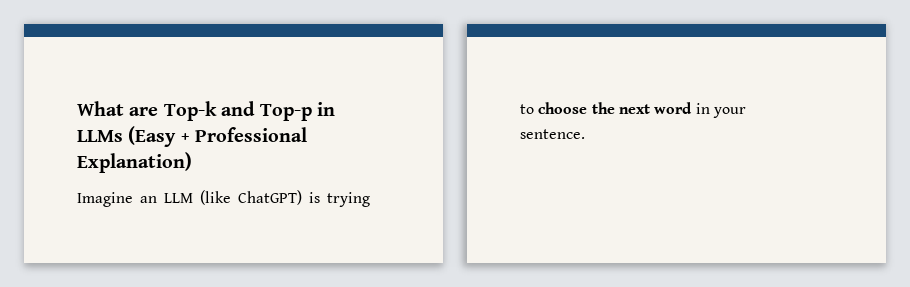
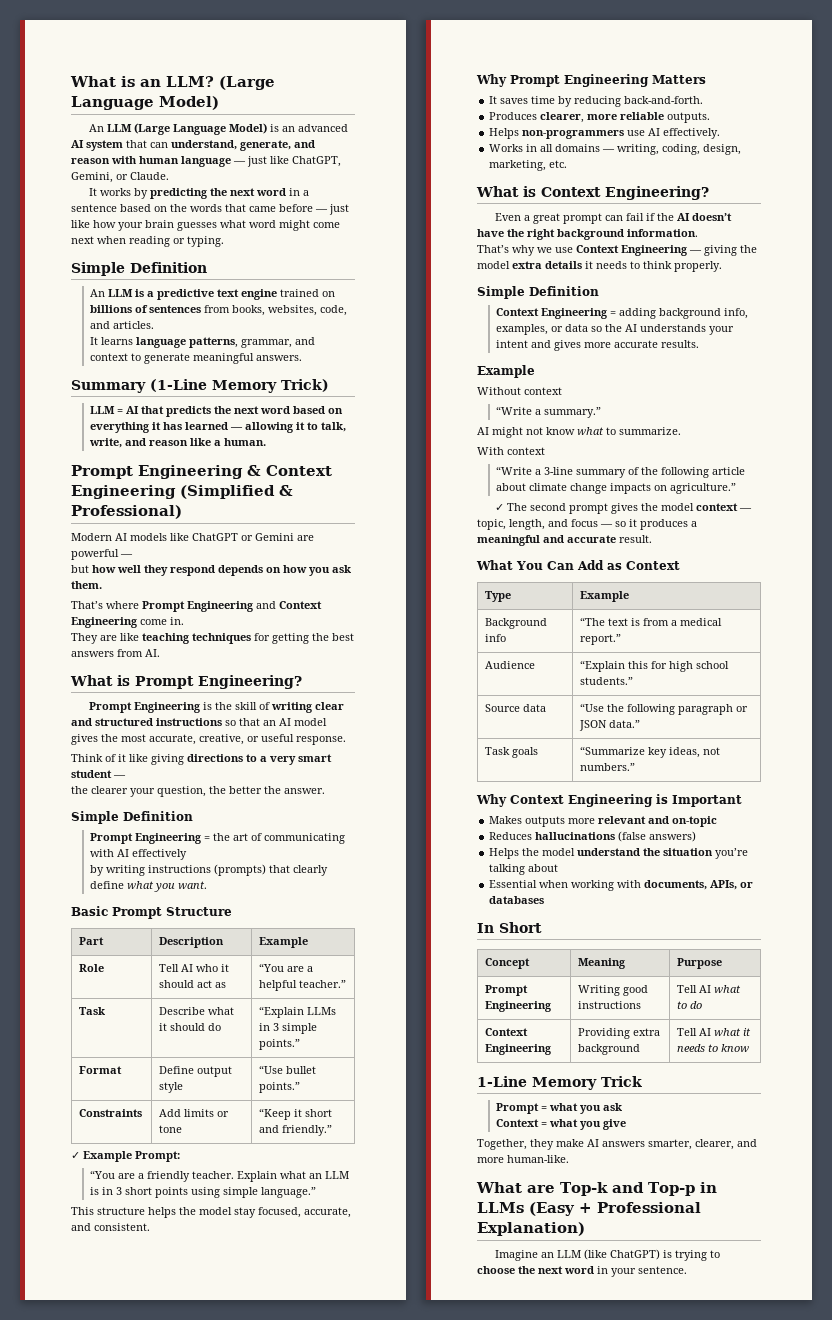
+ What is an LLM? (Large Language Model)
+ An LLM (Large Language Model) is an advanced AI system that can understand, generate, and reason with human language — just like ChatGPT, Gemini, or Claude.
+ It works by predicting the next word in a sentence based on the words that came before — just like how your brain guesses what word might come next when reading or typing.
+ Simple Definition
+ An LLM is a predictive text engine trained on billions of sentences from books, websites, code, and articles.
+ It learns language patterns, grammar, and context to generate meaningful answers.
+ Summary (1-Line Memory Trick)
+ LLM = AI that predicts the next word based on everything it has learned — allowing it to talk, write, and reason like a human.
+ Prompt Engineering & Context Engineering (Simplified & Professional)
+ Modern AI models like ChatGPT or Gemini are powerful —
+ but how well they respond depends on how you ask them.
+ That’s where Prompt Engineering and Context Engineering come in.
+ They are like teaching techniques for getting the best answers from AI.
+ What is Prompt Engineering?
+ Prompt Engineering is the skill of writing clear and structured instructions so that an AI model gives the most accurate, creative, or useful response.
+ Think of it like giving directions to a very smart student —
+ the clearer your question, the better the answer.
+ Simple Definition
+ Prompt Engineering = the art of communicating with AI effectively
+ by writing instructions (prompts) that clearly define what you want.
+ Basic Prompt Structure
+ Part | Description | Example
+ Role | Tell AI who it should act as | “You are a helpful teacher.”
+ Task | Describe what it should do | “Explain LLMs in 3 simple points.”
+ Format | Define output style | “Use bullet points.”
+ Constraints | Add limits or tone | “Keep it short and friendly.”
+ ✓ Example Prompt:
+ “You are a friendly teacher. Explain what an LLM is in 3 short points using simple language.”
+ This structure helps the model stay focused, accurate, and consistent.
+ Why Prompt Engineering Matters
+ It saves time by reducing back-and-forth.
+ Produces clearer, more reliable outputs.
+ Helps non-programmers use AI effectively.
+ Works in all domains — writing, coding, design, marketing, etc.
+ What is Context Engineering?
+ Even a great prompt can fail if the AI doesn’t have the right background information.
+ That’s why we use Context Engineering — giving the model extra details it needs to think properly.
+ Simple Definition
+ Context Engineering = adding background info, examples, or data so the AI understands your intent and gives more accurate results.
+ Example
+ Without context
+ “Write a summary.”
+ AI might not know what to summarize.
+ With context
+ “Write a 3-line summary of the following article about climate change impacts on agriculture.”
+ ✓ The second prompt gives the model context — topic, length, and focus — so it produces a meaningful and accurate result.
+ What You Can Add as Context
+ Type | Example
+ Background info | “The text is from a medical report.”
+ Audience | “Explain this for high school students.”
+ Source data | “Use the following paragraph or JSON data.”
+ Task goals | “Summarize key ideas, not numbers.”
+ Why Context Engineering is Important
+ Makes outputs more relevant and on-topic
+ Reduces hallucinations (false answers)
+ Helps the model understand the situation you’re talking about
+ Essential when working with documents, APIs, or databases
+ In Short
+ Concept | Meaning | Purpose
+ Prompt Engineering | Writing good instructions | Tell AI what to do
+ Context Engineering | Providing extra background | Tell AI what it needs to know
+ 1-Line Memory Trick
+ Prompt = what you ask
+ Context = what you give
+ Together, they make AI answers smarter, clearer, and more human-like.

